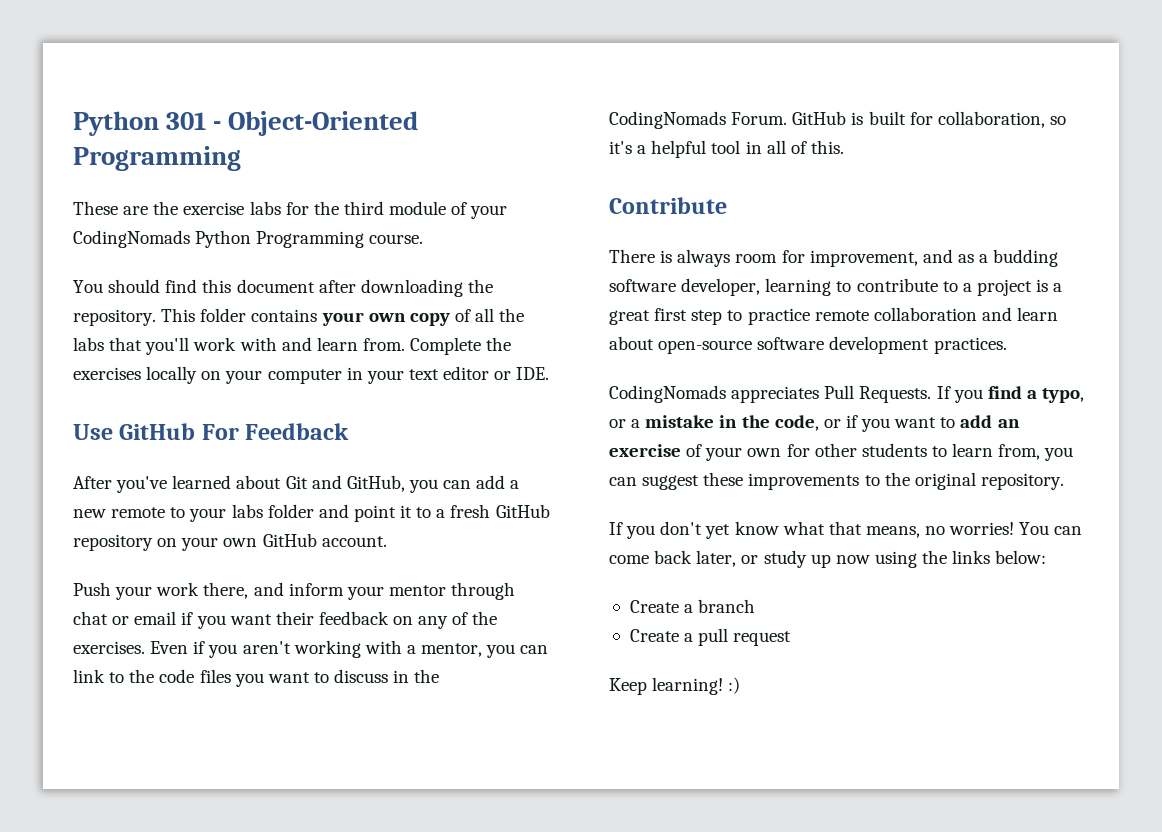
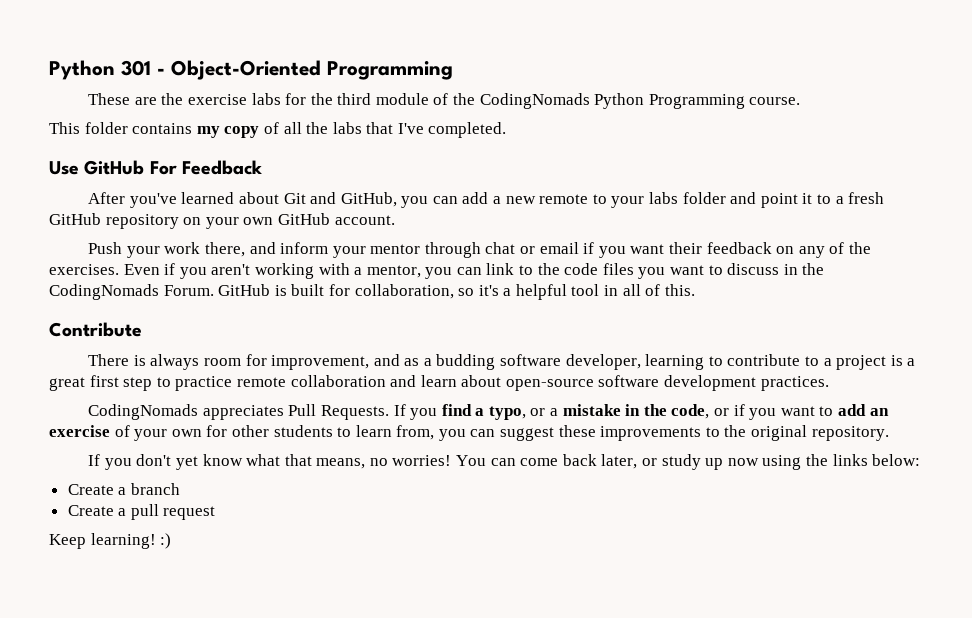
- These are the exercise labs for the third module of your CodingNomads Python Programming course.
+ These are the exercise labs for the third module of the CodingNomads Python Programming course.
- You should find this document after downloading the repository. This folder contains your own copy of all the labs that you'll work with and learn from. Complete the exercises locally on your computer in your text editor or IDE.
+ This folder contains my copy of all the labs that I've completed.

